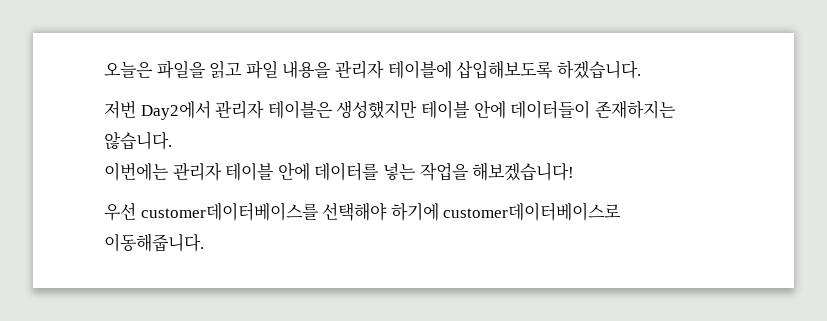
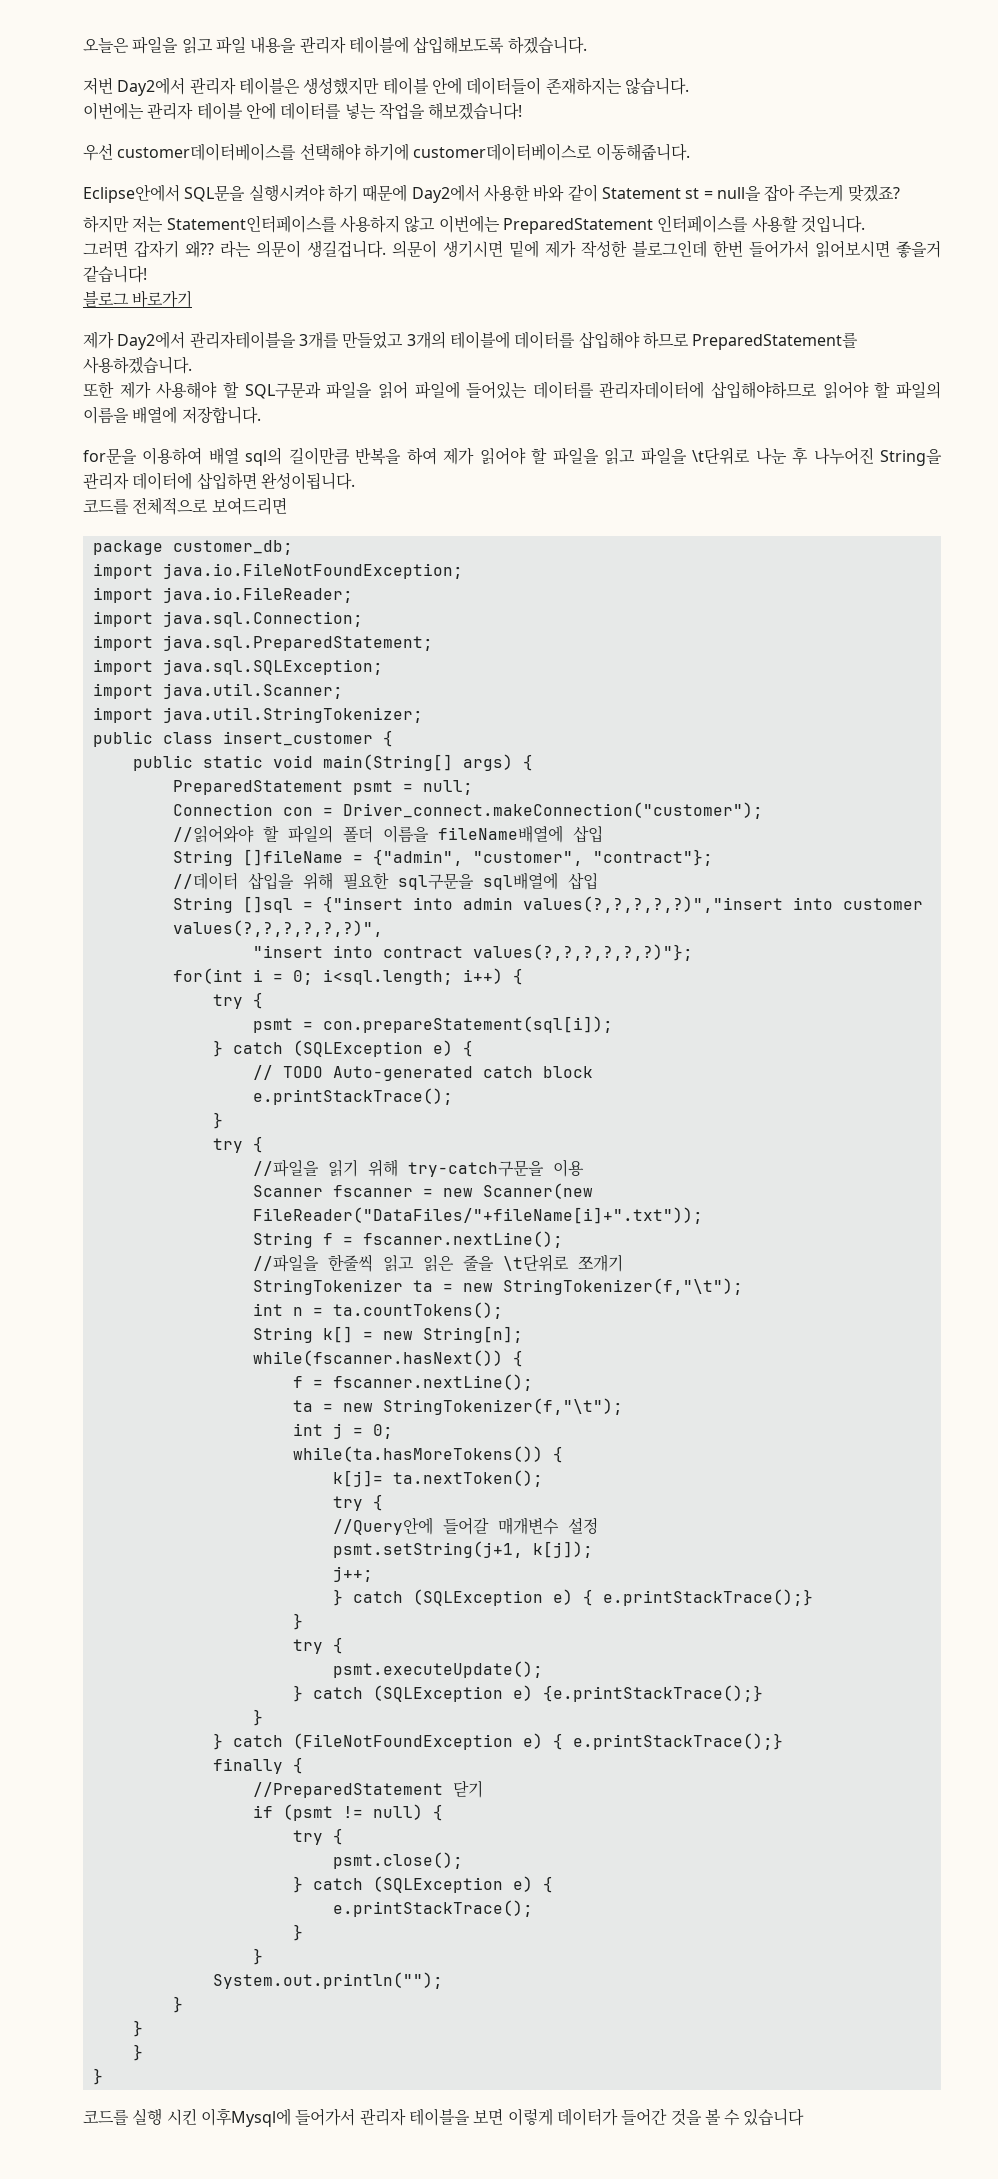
+ Eclipse안에서 SQL문을 실행시켜야 하기 때문에 Day2에서 사용한 바와 같이 Statement st = null을 잡아 주는게 맞겠죠?
+ 하지만 저는 Statement인터페이스를 사용하지 않고 이번에는 PreparedStatement 인터페이스를 사용할 것입니다.
+ 그러면 갑자기 왜?? 라는 의문이 생길겁니다. 의문이 생기시면 밑에 제가 작성한 블로그인데 한번 들어가서 읽어보시면 좋을거 같습니다!
+ 블로그 바로가기
+ 제가 Day2에서 관리자테이블을 3개를 만들었고 3개의 테이블에 데이터를 삽입해야 하므로 PreparedStatement를 사용하겠습니다.
+ 또한 제가 사용해야 할 SQL구문과 파일을 읽어 파일에 들어있는 데이터를 관리자데이터에 삽입해야하므로 읽어야 할 파일의 이름을 배열에 저장합니다.
+ for문을 이용하여 배열 sql의 길이만큼 반복을 하여 제가 읽어야 할 파일을 읽고 파일을 \t단위로 나눈 후 나누어진 String을 관리자 데이터에 삽입하면 완성이됩니다.
+ 코드를 전체적으로 보여드리면
+ package customer_db;
+ import java.io.FileNotFoundException;
+ import java.io.FileReader;
+ import java.sql.Connection;
+ import java.sql.PreparedStatement;
+ import java.sql.SQLException;
+ import java.util.Scanner;
+ import java.util.StringTokenizer;
+ public class insert_customer {
+ public static void main(String[] args) {
+ PreparedStatement psmt = null;
+ Connection con = Driver_connect.makeConnection("customer");
+ //읽어와야 할 파일의 폴더 이름을 fileName배열에 삽입
+ String []fileName = {"admin", "customer", "contract"};
+ //데이터 삽입을 위해 필요한 sql구문을 sql배열에 삽입
+ String []sql = {"insert into admin values(?,?,?,?,?)","insert into customer values(?,?,?,?,?,?)",
+ "insert into contract values(?,?,?,?,?,?)"};
+ for(int i = 0; i<sql.length; i++) {
+ try {
+ psmt = con.prepareStatement(sql[i]);
+ } catch (SQLException e) {
+ // TODO Auto-generated catch block
+ e.printStackTrace();
+ }
+ try {
+ //파일을 읽기 위해 try-catch구문을 이용
+ Scanner fscanner = new Scanner(new FileReader("DataFiles/"+fileName[i]+".txt"));
+ String f = fscanner.nextLine();
+ //파일을 한줄씩 읽고 읽은 줄을 \t단위로 쪼개기
+ StringTokenizer ta = new StringTokenizer(f,"\t");
+ int n = ta.countTokens();
+ String k[] = new String[n];
+ while(fscanner.hasNext()) {
+ f = fscanner.nextLine();
+ ta = new StringTokenizer(f,"\t");
+ int j = 0;
+ while(ta.hasMoreTokens()) {
+ k[j]= ta.nextToken();
+ try {
+ //Query안에 들어갈 매개변수 설정
+ psmt.setString(j+1, k[j]);
+ j++;
+ } catch (SQLException e) { e.printStackTrace();}
+ }
+ try {
+ psmt.executeUpdate();
+ } catch (SQLException e) {e.printStackTrace();}
+ }
+ } catch (FileNotFoundException e) { e.printStackTrace();}
+ finally {
+ //PreparedStatement 닫기
+ if (psmt != null) {
+ try {
+ psmt.close();
+ } catch (SQLException e) {
+ e.printStackTrace();
+ }
+ }
+ System.out.println("");
+ }
+ }
+ }
+ }
+ 코드를 실행 시킨 이후Mysql에 들어가서 관리자 테이블을 보면 이렇게 데이터가 들어간 것을 볼 수 있습니다

